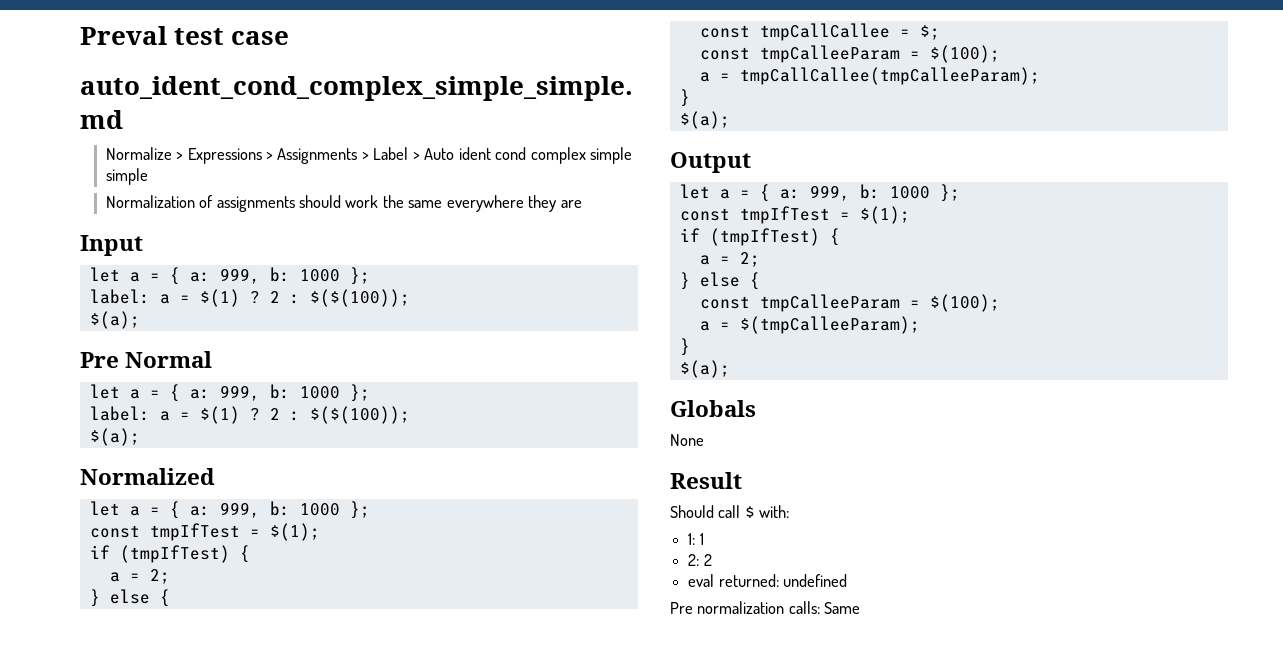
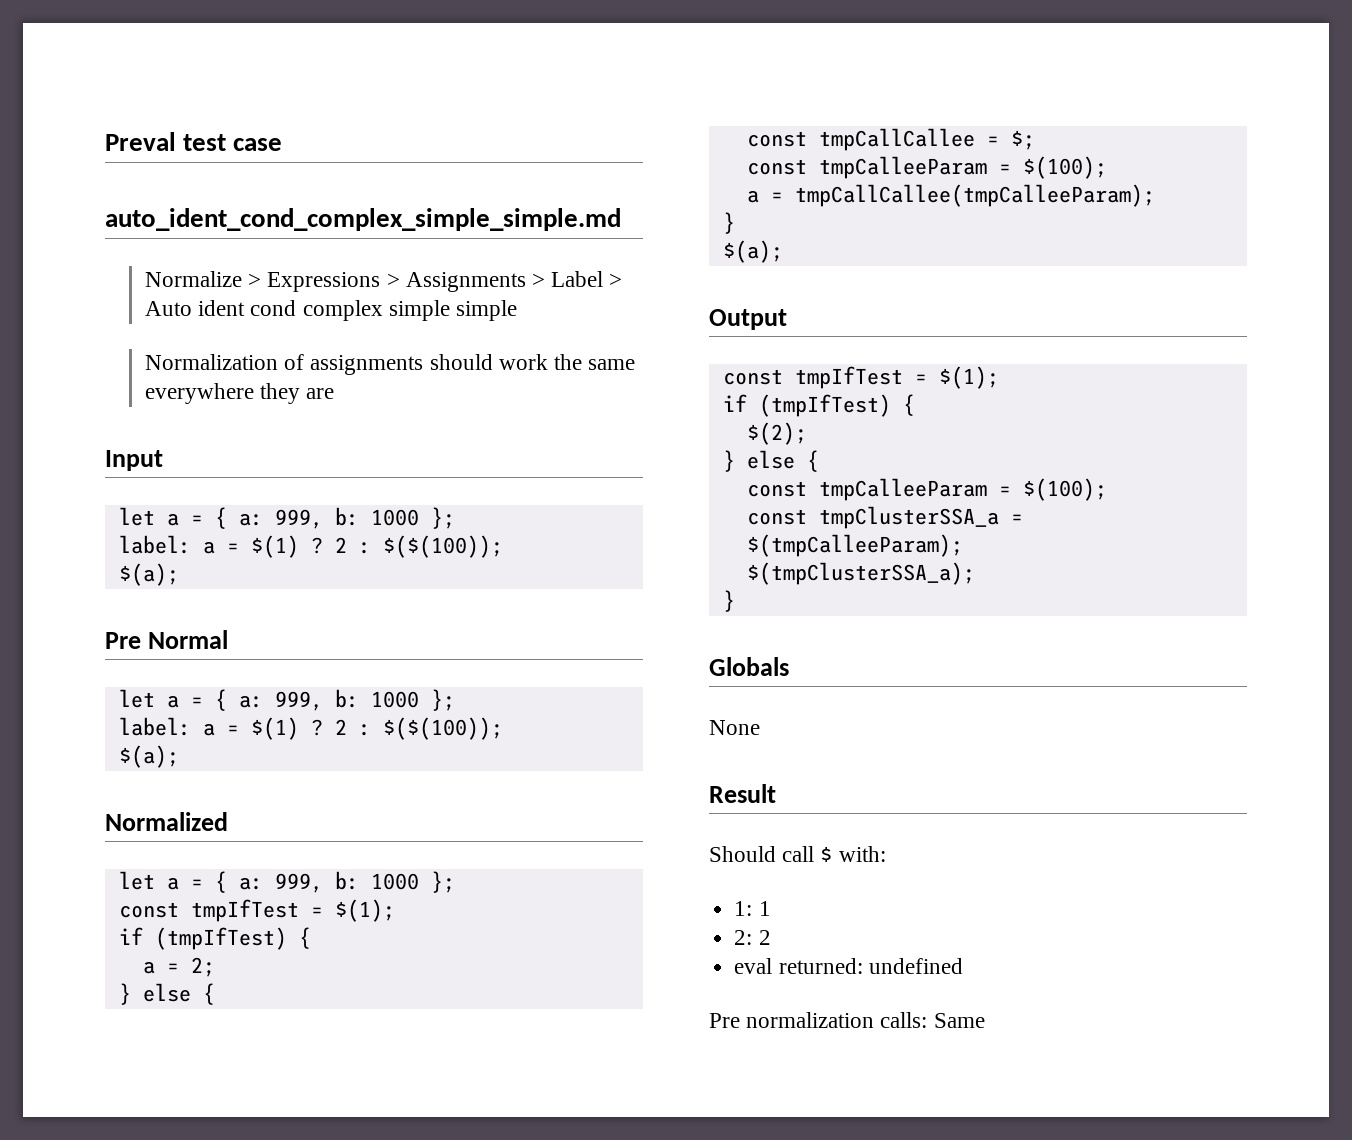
  Output
- let a = { a: 999, b: 1000 };
  const tmpIfTest = $(1);
  if (tmpIfTest) {
- a = 2;
+ $(2);
- a = $(tmpCalleeParam);
+ const tmpClusterSSA_a = $(tmpCalleeParam);
+ $(tmpClusterSSA_a);
  }
- $(a);

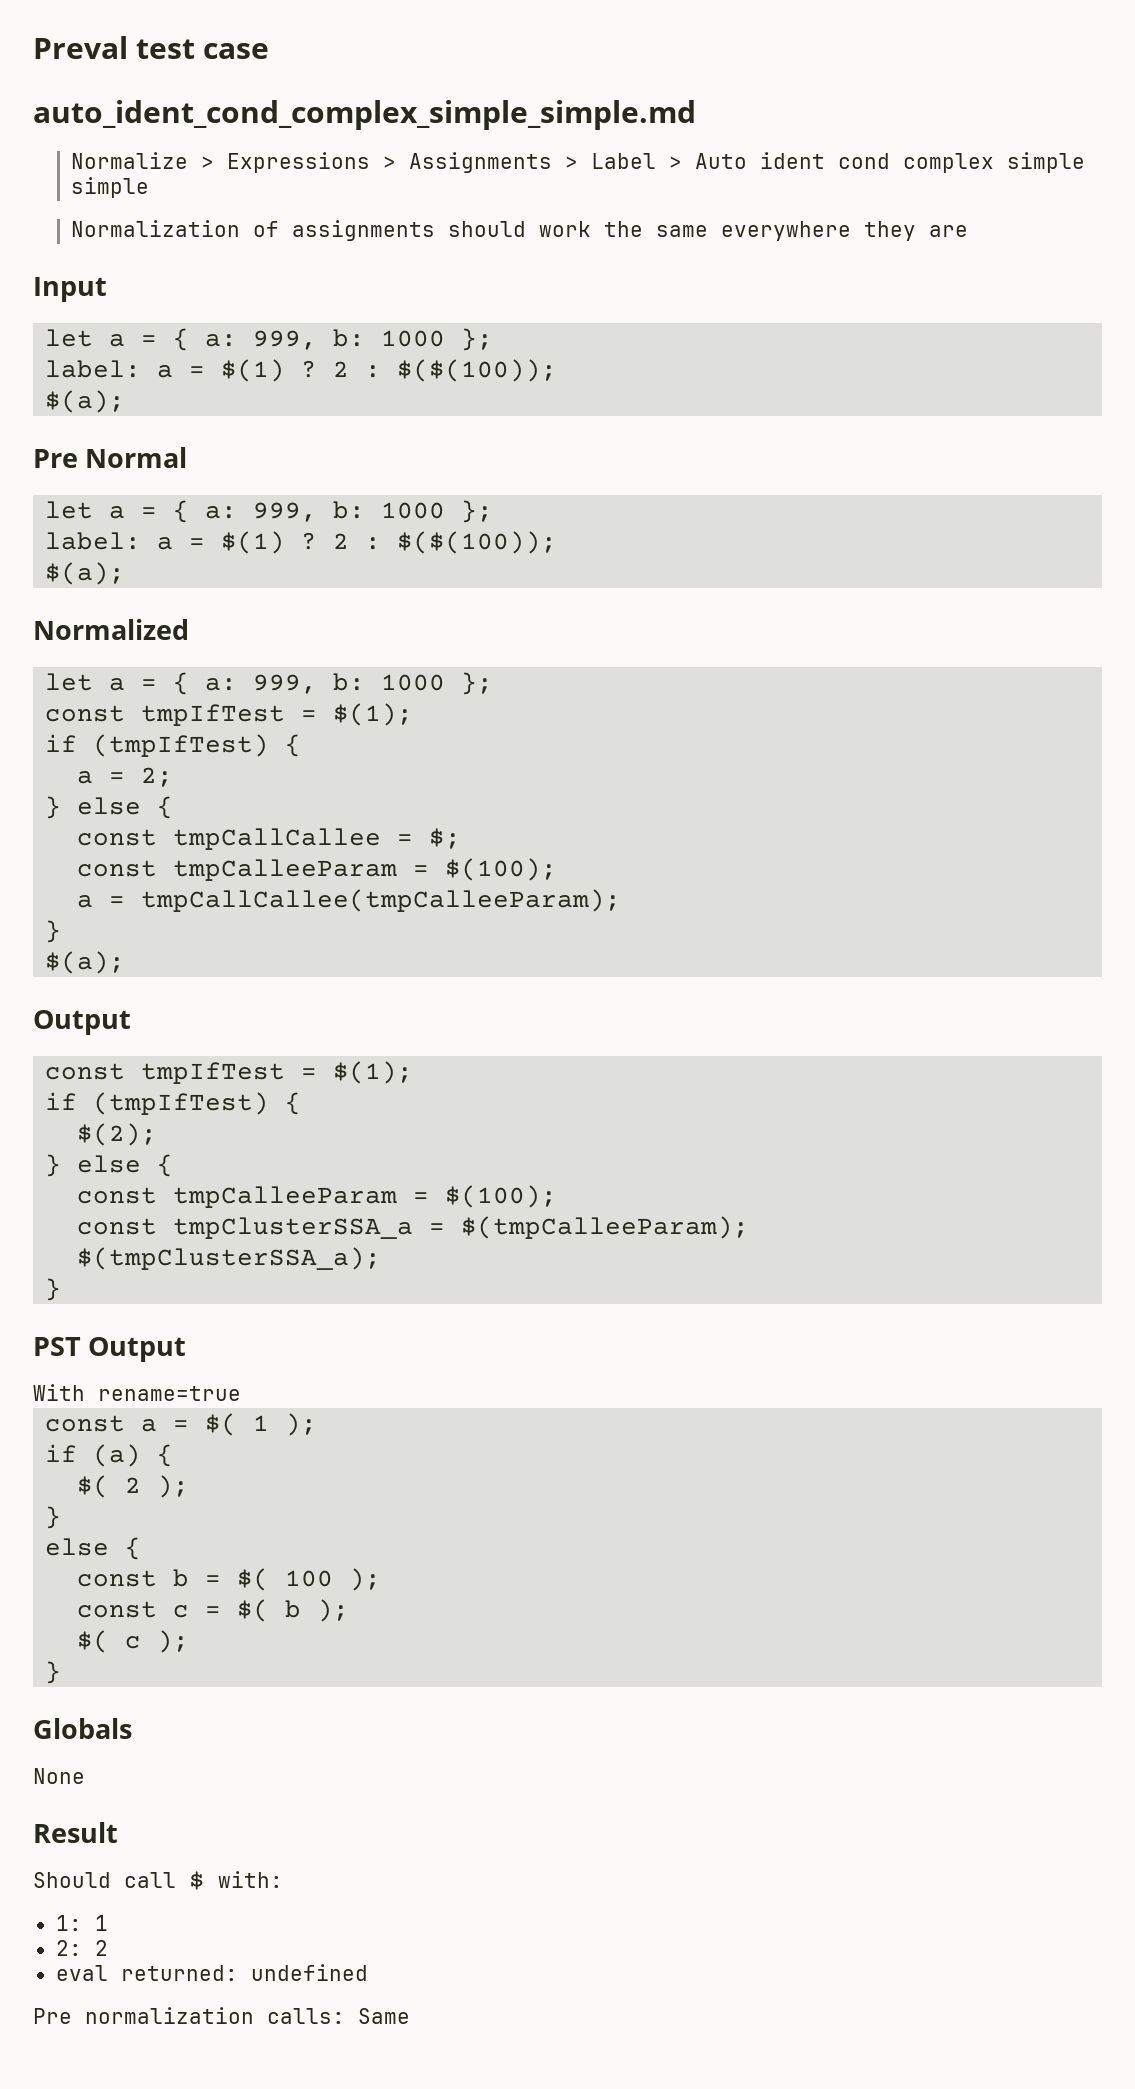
+ PST Output
+ With rename=true
+ const a = $( 1 );
+ if (a) {
+ $( 2 );
+ }
+ else {
+ const b = $( 100 );
+ const c = $( b );
+ $( c );
+ }

